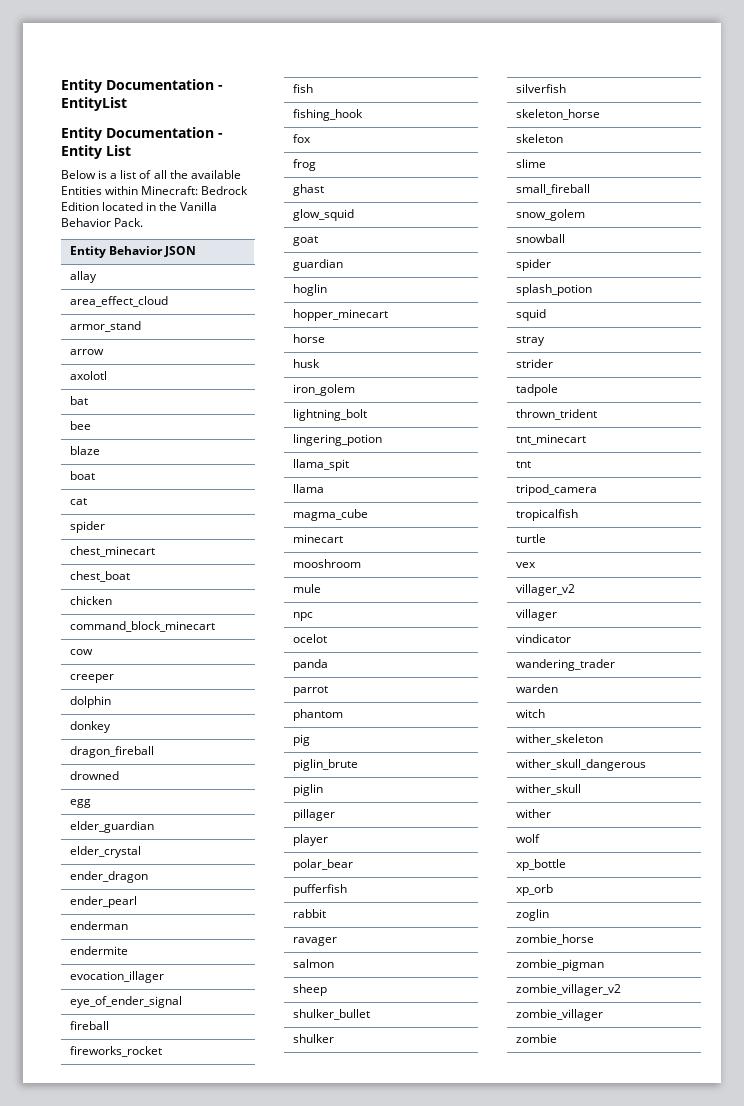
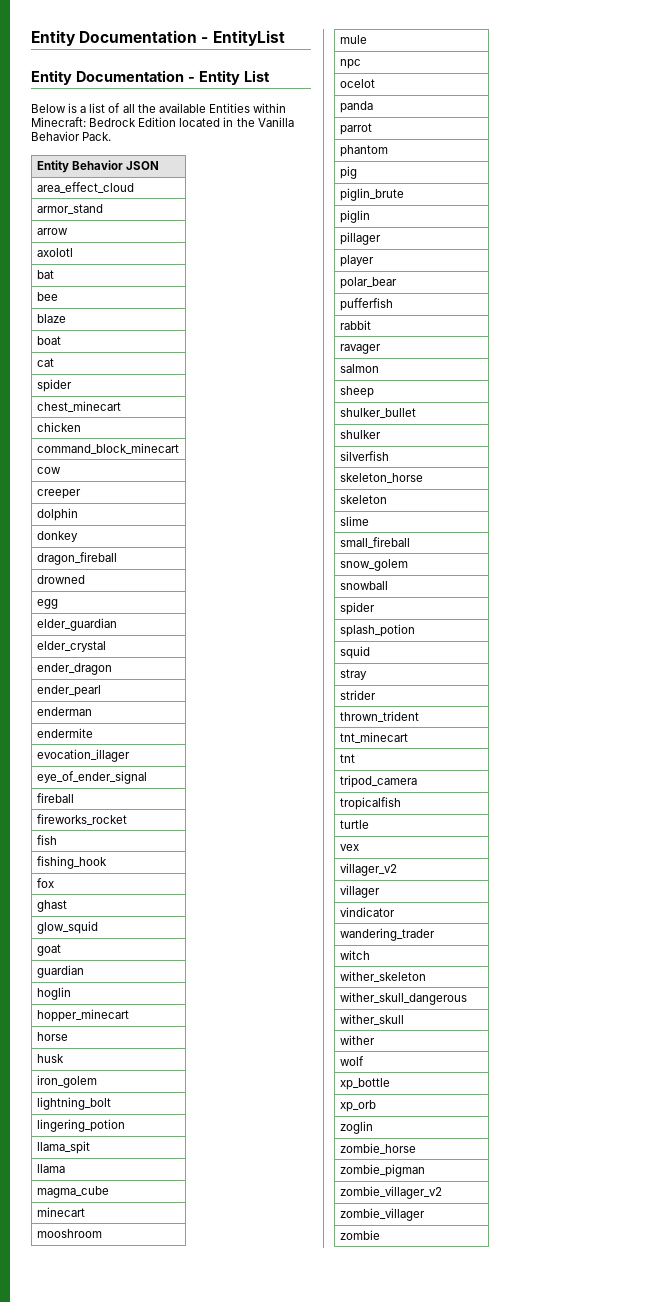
- allay
- chest_boat
- frog
- tadpole
- warden

